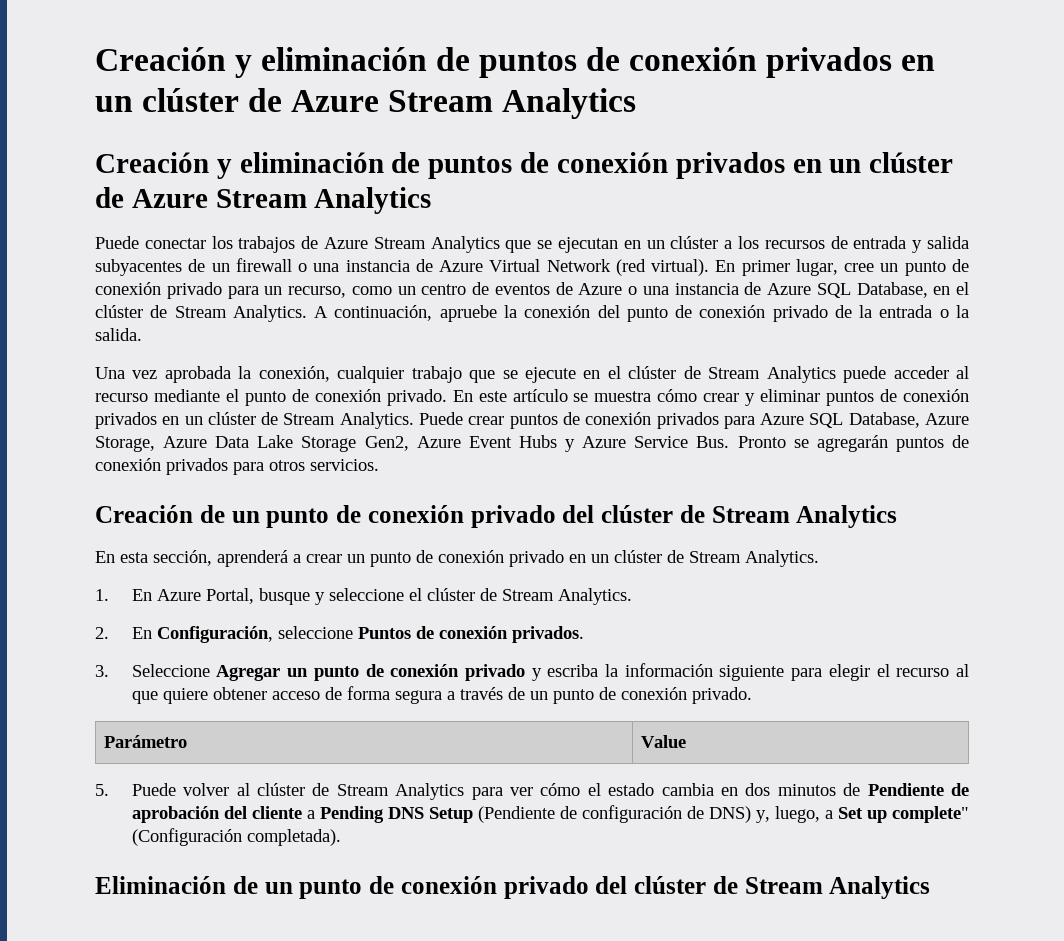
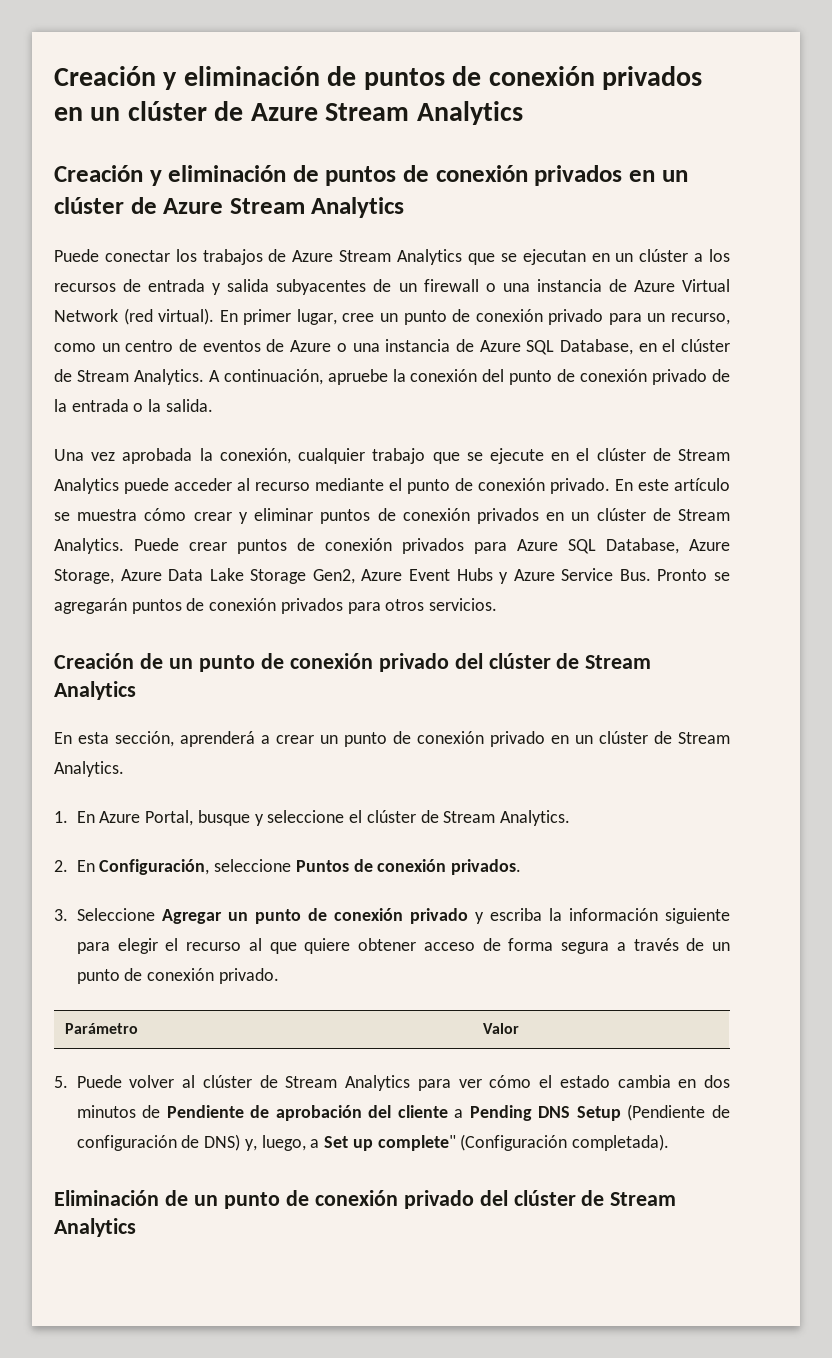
- Parámetro | Value
+ Parámetro | Valor

